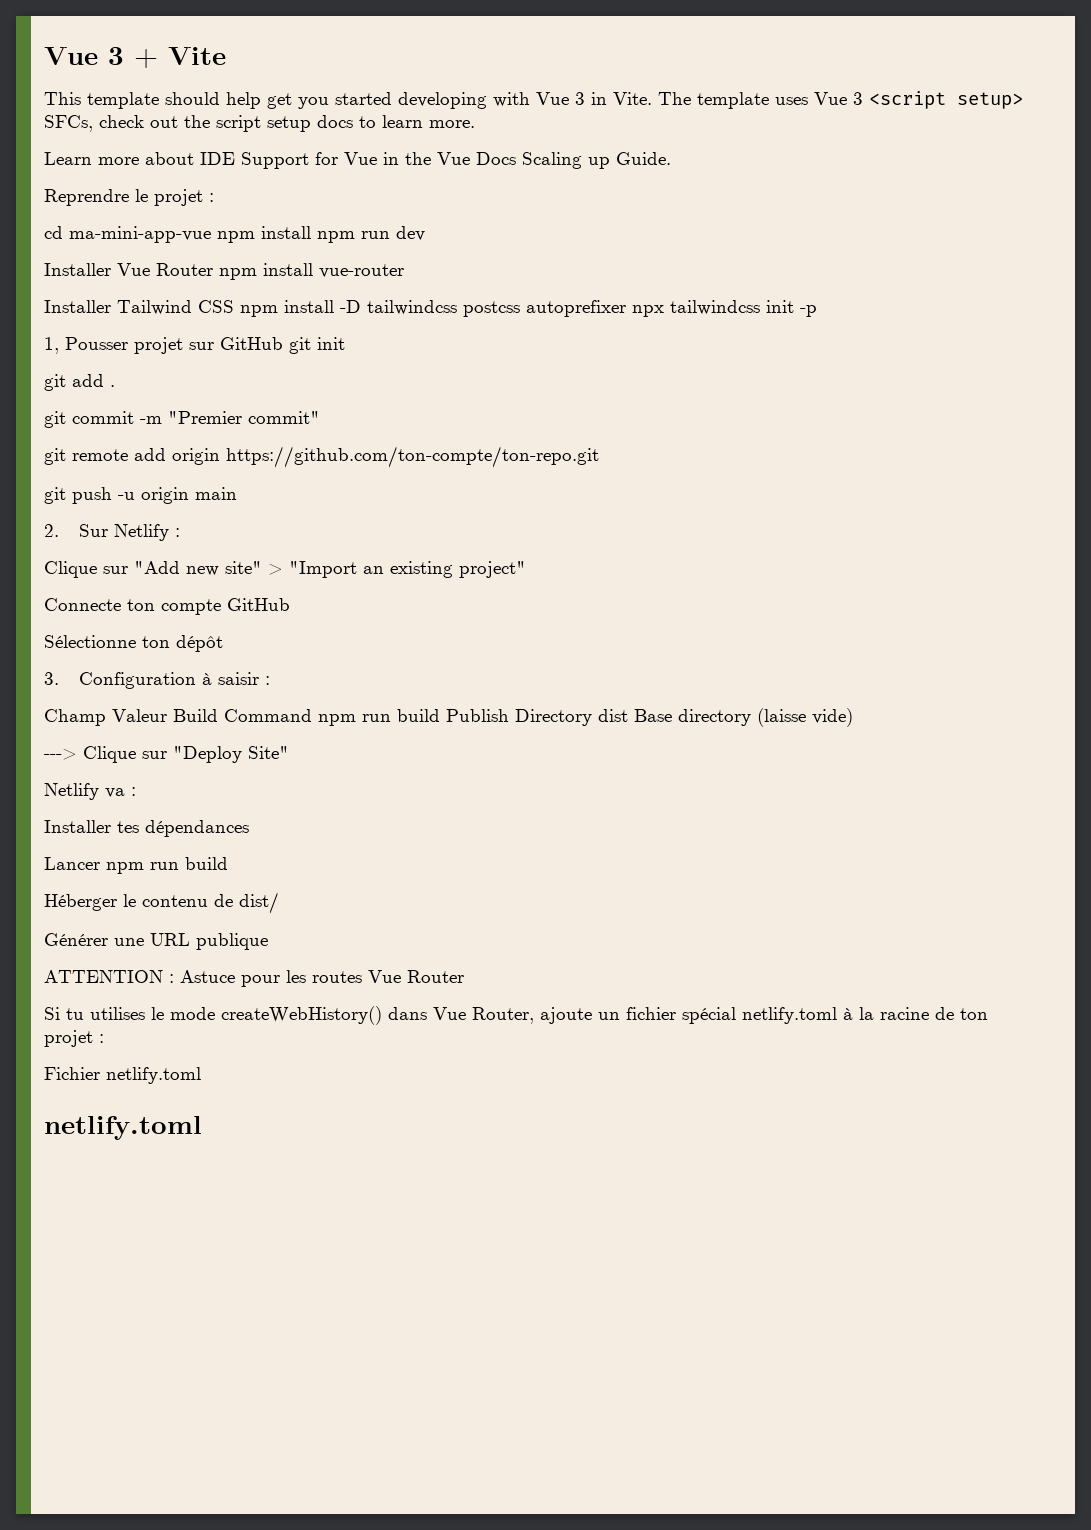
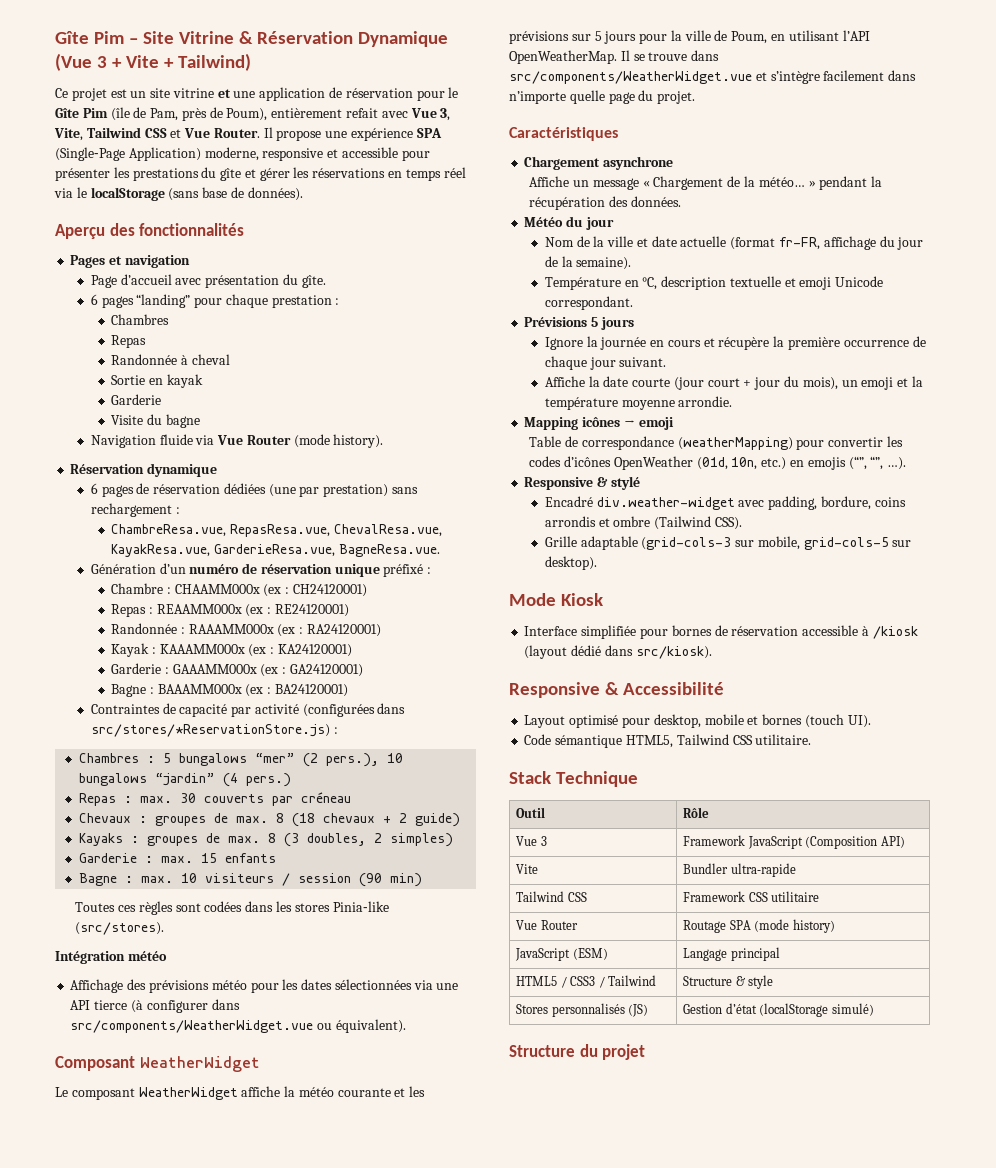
- Vue 3 + Vite
- This template should help get you started developing with Vue 3 in Vite. The template uses Vue 3 <script setup> SFCs, check out the script setup docs to learn more.
- Learn more about IDE Support for Vue in the Vue Docs Scaling up Guide.
- Reprendre le projet :
- cd ma-mini-app-vue npm install npm run dev
- Installer Vue Router npm install vue-router
- Installer Tailwind CSS npm install -D tailwindcss postcss autoprefixer npx tailwindcss init -p
- 1, Pousser projet sur GitHub git init
- git add .
- git commit -m "Premier commit"
- git remote add origin https://github.com/ton-compte/ton-repo.git
- git push -u origin main
- 2. Sur Netlify :
- Clique sur "Add new site" > "Import an existing project"
- Connecte ton compte GitHub
- Sélectionne ton dépôt
- 3. Configuration à saisir :
- Champ Valeur Build Command npm run build Publish Directory dist Base directory (laisse vide)
- ---> Clique sur "Deploy Site"
- Netlify va :
- Installer tes dépendances
- Lancer npm run build
- Héberger le contenu de dist/
- Générer une URL publique
- ATTENTION : Astuce pour les routes Vue Router
- Si tu utilises le mode createWebHistory() dans Vue Router, ajoute un fichier spécial netlify.toml à la racine de ton projet :
- Fichier netlify.toml
- netlify.toml
+ Gîte Pim – Site Vitrine & Réservation Dynamique (Vue 3 + Vite + Tailwind)
+ Ce projet est un site vitrine et une application de réservation pour le Gîte Pim (île de Pam, près de Poum), entièrement refait avec Vue 3, Vite, Tailwind CSS et Vue Router. Il propose une expérience SPA (Single‑Page Application) moderne, responsive et accessible pour présenter les prestations du gîte et gérer les réservations en temps réel via le localStorage (sans base de données).
+ Aperçu des fonctionnalités
+ Pages et navigation
+ Page d’accueil avec présentation du gîte.
+ 6 pages “landing” pour chaque prestation :
+ Chambres
+ Repas
+ Randonnée à cheval
+ Sortie en kayak
+ Garderie
+ Visite du bagne
+ Navigation fluide via Vue Router (mode history).
+ Réservation dynamique
+ 6 pages de réservation dédiées (une par prestation) sans rechargement :
+ ChambreResa.vue, RepasResa.vue, ChevalResa.vue, KayakResa.vue, GarderieResa.vue, BagneResa.vue.
+ Génération d’un numéro de réservation unique préfixé :
+ Chambre : CHAAMM000x (ex : CH24120001)
+ Repas : REAAMM000x (ex : RE24120001)
+ Randonnée : RAAAMM000x (ex : RA24120001)
+ Kayak : KAAAMM000x (ex : KA24120001)
+ Garderie : GAAAMM000x (ex : GA24120001)
+ Bagne : BAAAMM000x (ex : BA24120001)
+ Contraintes de capacité par activité (configurées dans src/stores/*ReservationStore.js) :
+ Chambres : 5 bungalows “mer” (2 pers.), 10 bungalows “jardin” (4 pers.)
+ Repas : max. 30 couverts par créneau
+ Chevaux : groupes de max. 8 (18 chevaux + 2 guide)
+ Kayaks : groupes de max. 8 (3 doubles, 2 simples)
+ Garderie : max. 15 enfants
+ Bagne : max. 10 visiteurs / session (90 min)
+ Toutes ces règles sont codées dans les stores Pinia‑like (src/stores).
+ Intégration météo
+ Affichage des prévisions météo pour les dates sélectionnées via une API tierce (à configurer dans src/components/WeatherWidget.vue ou équivalent).
+ Composant WeatherWidget
+ Le composant WeatherWidget affiche la météo courante et les prévisions sur 5 jours pour la ville de Poum, en utilisant l’API OpenWeatherMap. Il se trouve dans src/components/WeatherWidget.vue et s’intègre facilement dans n’importe quelle page du projet.
+ Caractéristiques
+ Chargement asynchrone
+ Affiche un message « Chargement de la météo… » pendant la récupération des données.
+ Météo du jour
+ Nom de la ville et date actuelle (format fr-FR, affichage du jour de la semaine).
+ Température en °C, description textuelle et emoji Unicode correspondant.
+ Prévisions 5 jours
+ Ignore la journée en cours et récupère la première occurrence de chaque jour suivant.
+ Affiche la date courte (jour court + jour du mois), un emoji et la température moyenne arrondie.
+ Mapping icônes → emoji
+ Table de correspondance (weatherMapping) pour convertir les codes d’icônes OpenWeather (01d, 10n, etc.) en emojis (“”, “”, …).
+ Responsive & stylé
+ Encadré div.weather-widget avec padding, bordure, coins arrondis et ombre (Tailwind CSS).
+ Grille adaptable (grid-cols-3 sur mobile, grid-cols-5 sur desktop).
+ Mode Kiosk
+ Interface simplifiée pour bornes de réservation accessible à /kiosk (layout dédié dans src/kiosk).
+ Responsive & Accessibilité
+ Layout optimisé pour desktop, mobile et bornes (touch UI).
+ Code sémantique HTML5, Tailwind CSS utilitaire.
+ Stack Technique
+ Outil | Rôle
+ Vue 3 | Framework JavaScript (Composition API)
+ Vite | Bundler ultra‑rapide
+ Tailwind CSS | Framework CSS utilitaire
+ Vue Router | Routage SPA (mode history)
+ JavaScript (ESM) | Langage principal
+ HTML5 / CSS3 / Tailwind | Structure & style
+ Stores personnalisés (JS) | Gestion d’état (localStorage simulé)
+ Structure du projet

